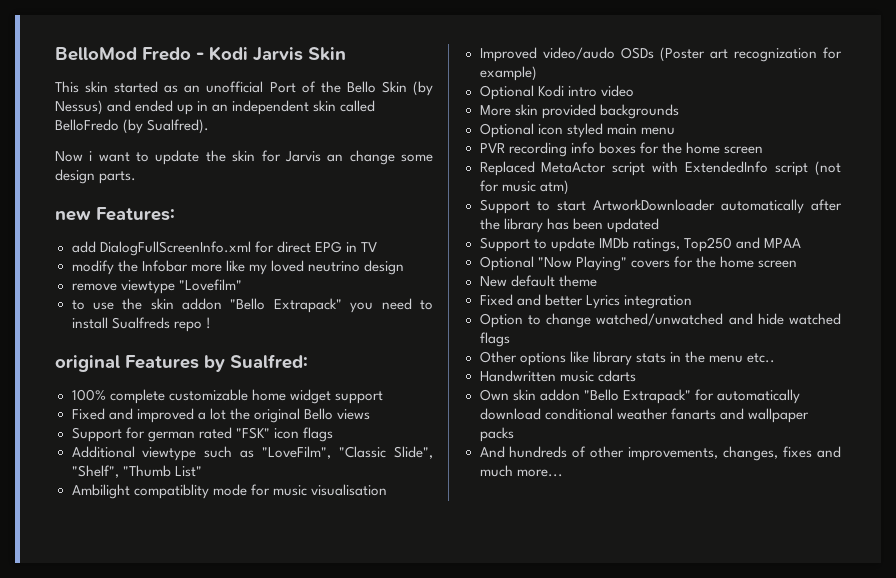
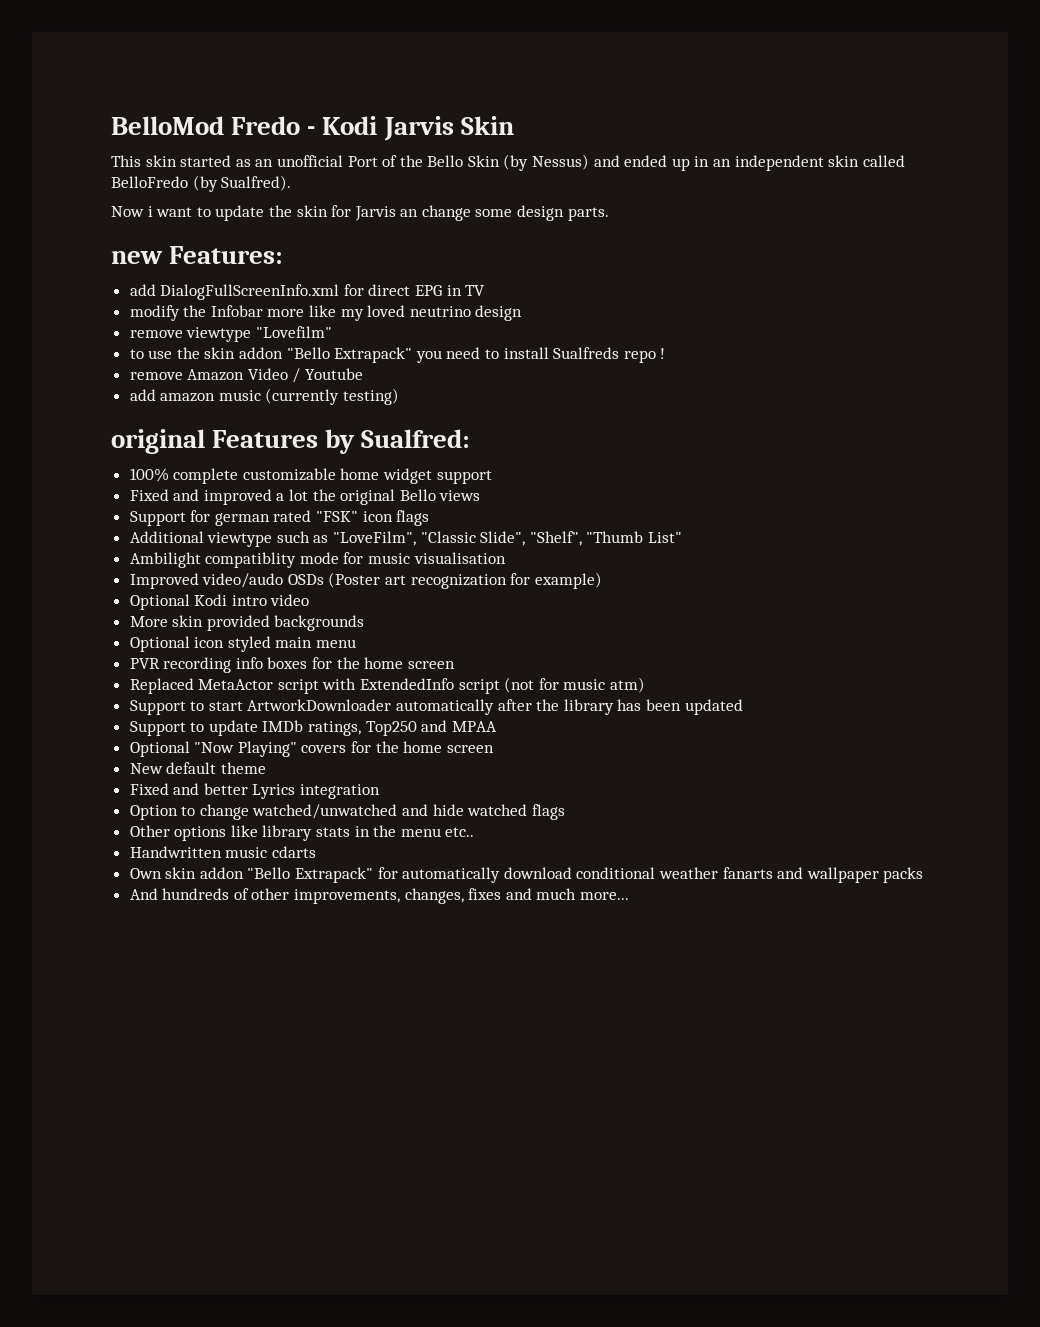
+ remove Amazon Video / Youtube
+ add amazon music (currently testing)

